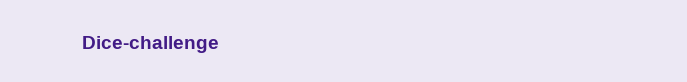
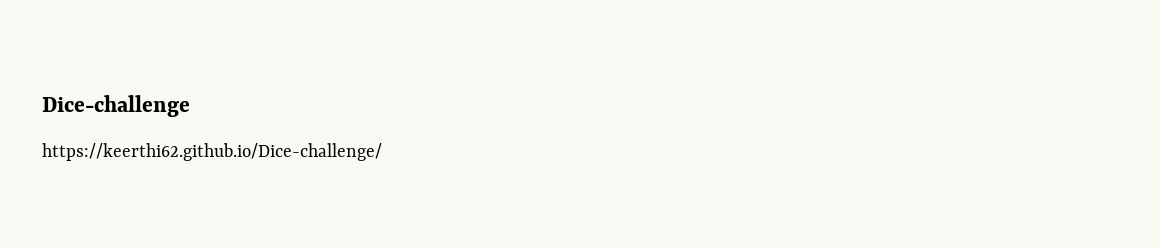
+ https://keerthi62.github.io/Dice-challenge/

